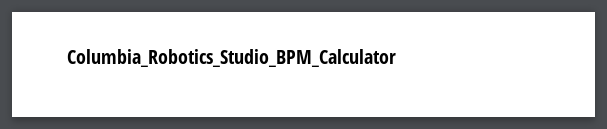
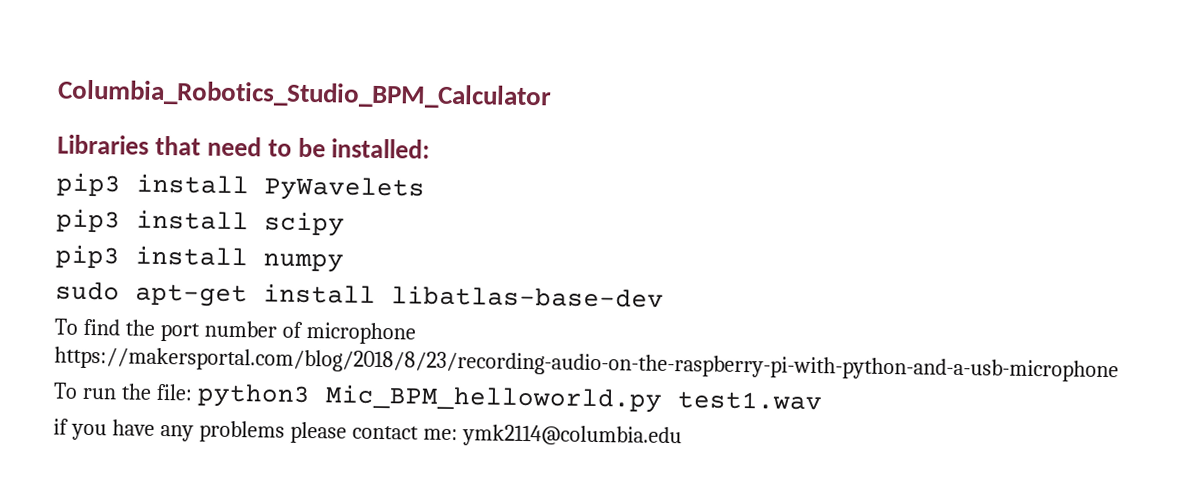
+ Libraries that need to be installed:
+ pip3 install PyWavelets
+ pip3 install scipy
+ pip3 install numpy
+ sudo apt-get install libatlas-base-dev
+ To find the port number of microphone https://makersportal.com/blog/2018/8/23/recording-audio-on-the-raspberry-pi-with-python-and-a-usb-microphone
+ To run the file: python3 Mic_BPM_helloworld.py test1.wav
+ if you have any problems please contact me: ymk2114@columbia.edu

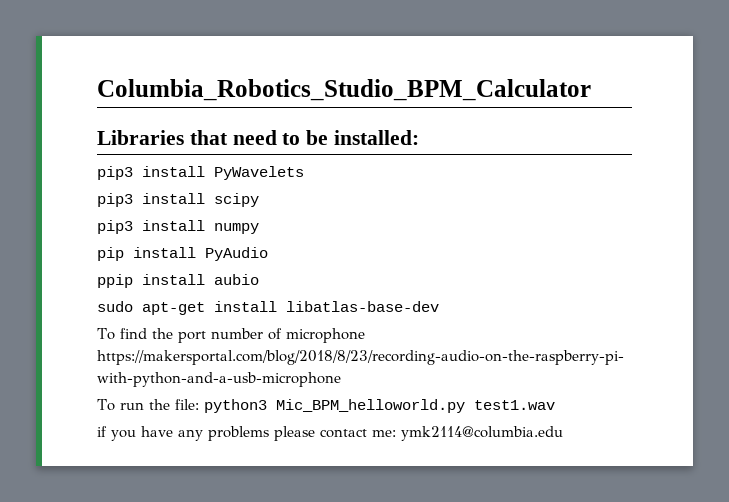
+ pip install PyAudio
+ ppip install aubio

